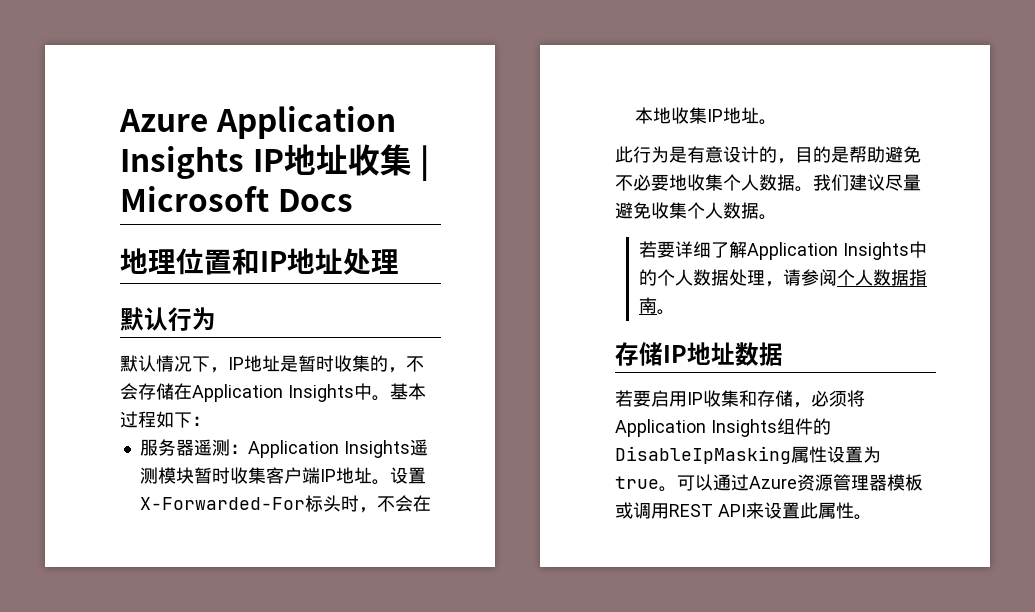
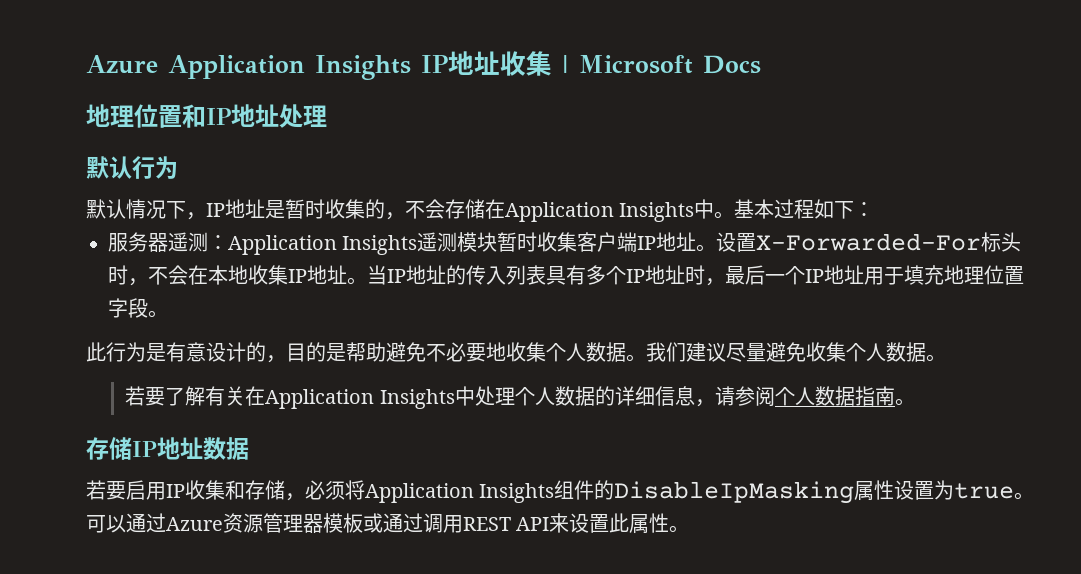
+ 当IP地址的传入列表具有多个IP地址时，最后一个IP地址用于填充地理位置字段。
- 若要详细了解Application Insights中的个人数据处理，请参阅个人数据指南。
+ 若要了解有关在Application Insights中处理个人数据的详细信息，请参阅个人数据指南。
- 可以通过Azure资源管理器模板或调用REST API来设置此属性。
+ 可以通过Azure资源管理器模板或通过调用REST API来设置此属性。

